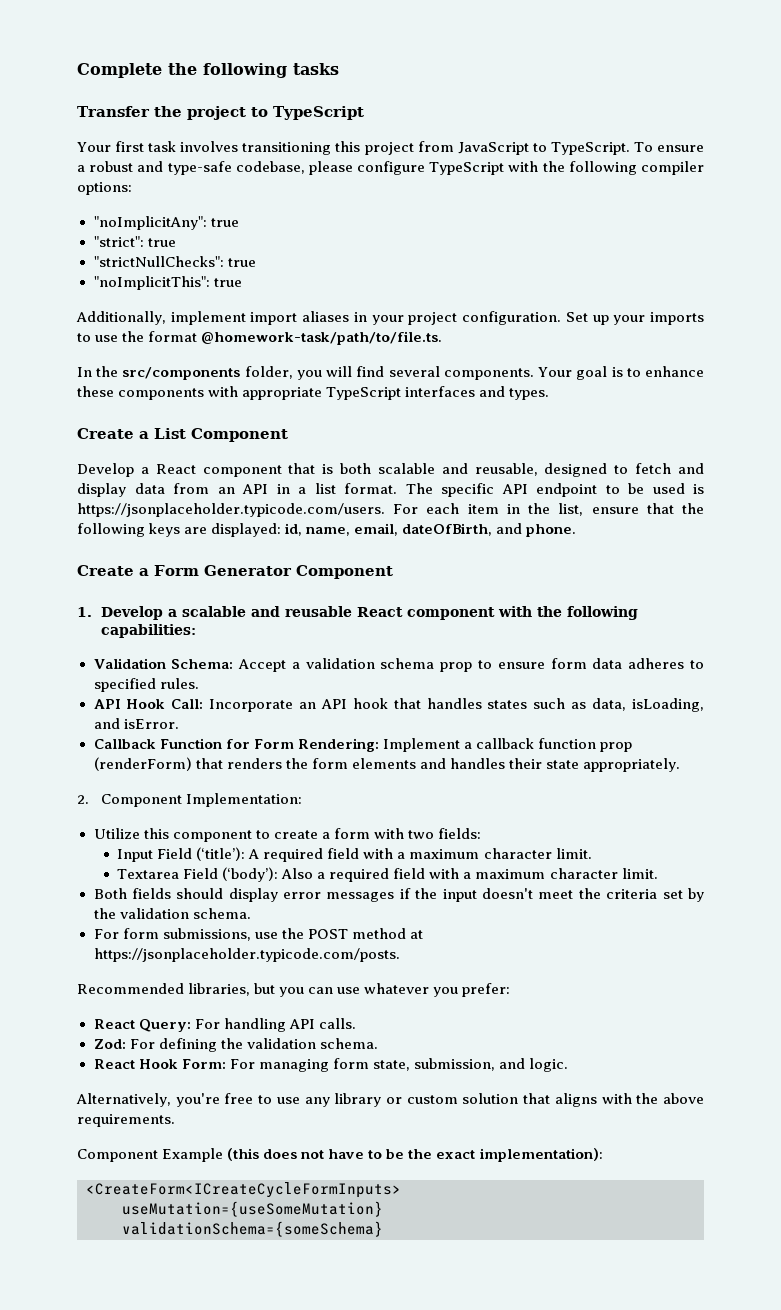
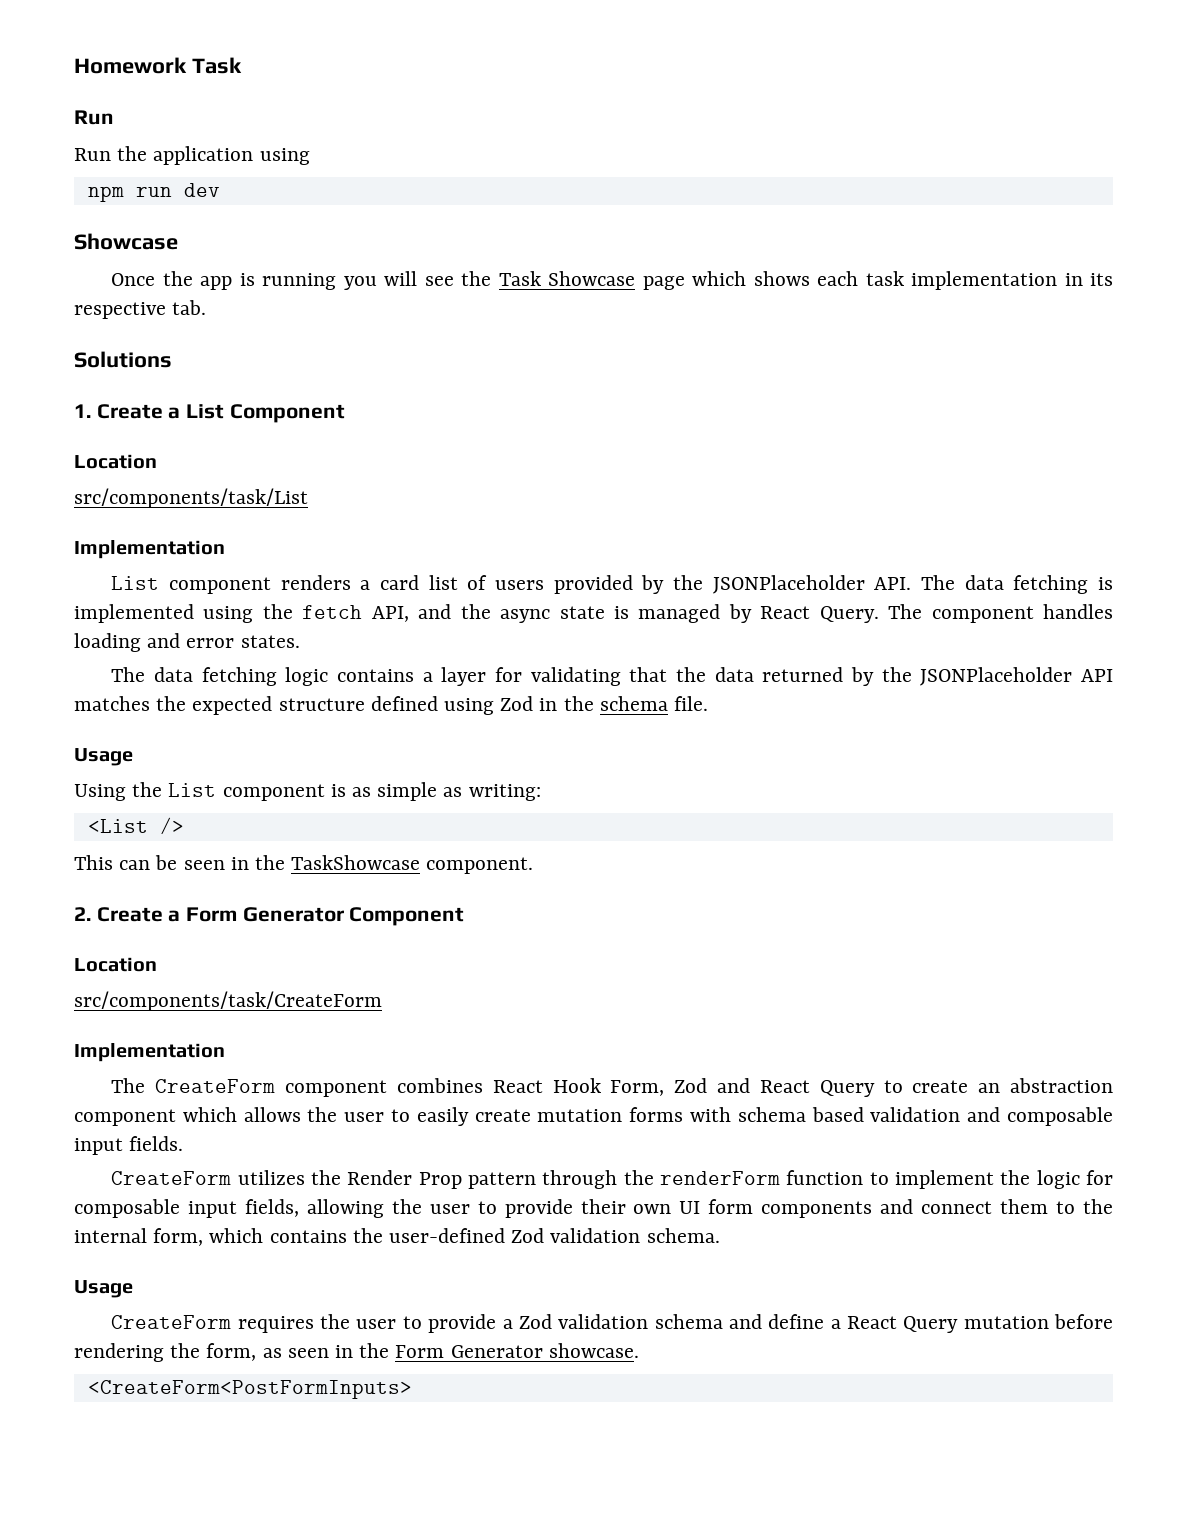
- Complete the following tasks
- Transfer the project to TypeScript
- Your first task involves transitioning this project from JavaScript to TypeScript. To ensure a robust and type-safe codebase, please configure TypeScript with the following compiler options:
- "noImplicitAny": true
- "strict": true
- "strictNullChecks": true
- "noImplicitThis": true
- Additionally, implement import aliases in your project configuration. Set up your imports to use the format @homework-task/path/to/file.ts.
- In the src/components folder, you will find several components. Your goal is to enhance these components with appropriate TypeScript interfaces and types.
- Create a List Component
- Develop a React component that is both scalable and reusable, designed to fetch and display data from an API in a list format. The specific API endpoint to be used is https://jsonplaceholder.typicode.com/users. For each item in the list, ensure that the following keys are displayed: id, name, email, dateOfBirth, and phone.
- Create a Form Generator Component
- 1. Develop a scalable and reusable React component with the following capabilities:
- Validation Schema: Accept a validation schema prop to ensure form data adheres to specified rules.
- API Hook Call: Incorporate an API hook that handles states such as data, isLoading, and isError.
- Callback Function for Form Rendering: Implement a callback function prop (renderForm) that renders the form elements and handles their state appropriately.
- 2. Component Implementation:
- Utilize this component to create a form with two fields:
- Input Field (‘title’): A required field with a maximum character limit.
- Textarea Field (‘body’): Also a required field with a maximum character limit.
- Both fields should display error messages if the input doesn't meet the criteria set by the validation schema.
- For form submissions, use the POST method at https://jsonplaceholder.typicode.com/posts.
- Recommended libraries, but you can use whatever you prefer:
- React Query: For handling API calls.
- Zod: For defining the validation schema.
- React Hook Form: For managing form state, submission, and logic.
- Alternatively, you're free to use any library or custom solution that aligns with the above requirements.
- Component Example (this does not have to be the exact implementation):
- <CreateForm<ICreateCycleFormInputs>
- useMutation={useSomeMutation}
- validationSchema={someSchema}
+ Homework Task
+ Run
+ Run the application using
+ npm run dev
+ Showcase
+ Once the app is running you will see the Task Showcase page which shows each task implementation in its respective tab.
+ Solutions
+ 1. Create a List Component
+ Location
+ src/components/task/List
+ Implementation
+ List component renders a card list of users provided by the JSONPlaceholder API. The data fetching is implemented using the fetch API, and the async state is managed by React Query. The component handles loading and error states.
+ The data fetching logic contains a layer for validating that the data returned by the JSONPlaceholder API matches the expected structure defined using Zod in the schema file.
+ Usage
+ Using the List component is as simple as writing:
+ <List />
+ This can be seen in the TaskShowcase component.
+ 2. Create a Form Generator Component
+ Location
+ src/components/task/CreateForm
+ Implementation
+ The CreateForm component combines React Hook Form, Zod and React Query to create an abstraction component which allows the user to easily create mutation forms with schema based validation and composable input fields.
+ CreateForm utilizes the Render Prop pattern through the renderForm function to implement the logic for composable input fields, allowing the user to provide their own UI form components and connect them to the internal form, which contains the user-defined Zod validation schema.
+ Usage
+ CreateForm requires the user to provide a Zod validation schema and define a React Query mutation before rendering the form, as seen in the Form Generator showcase.
+ <CreateForm<PostFormInputs>

